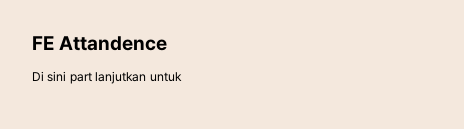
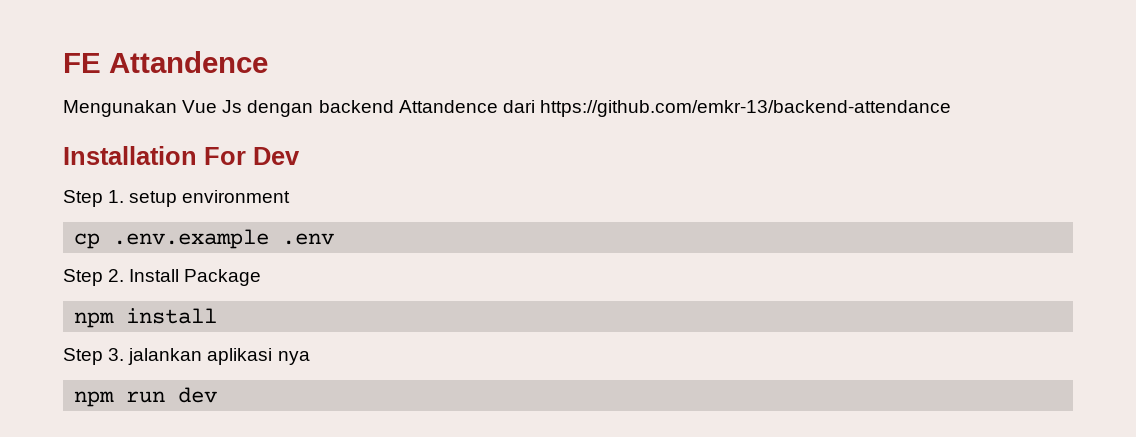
- Di sini part lanjutkan untuk
+ Mengunakan Vue Js dengan backend Attandence dari https://github.com/emkr-13/backend-attendance
+ Installation For Dev
+ Step 1. setup environment
+ cp .env.example .env
+ Step 2. Install Package
+ npm install
+ Step 3. jalankan aplikasi nya
+ npm run dev

